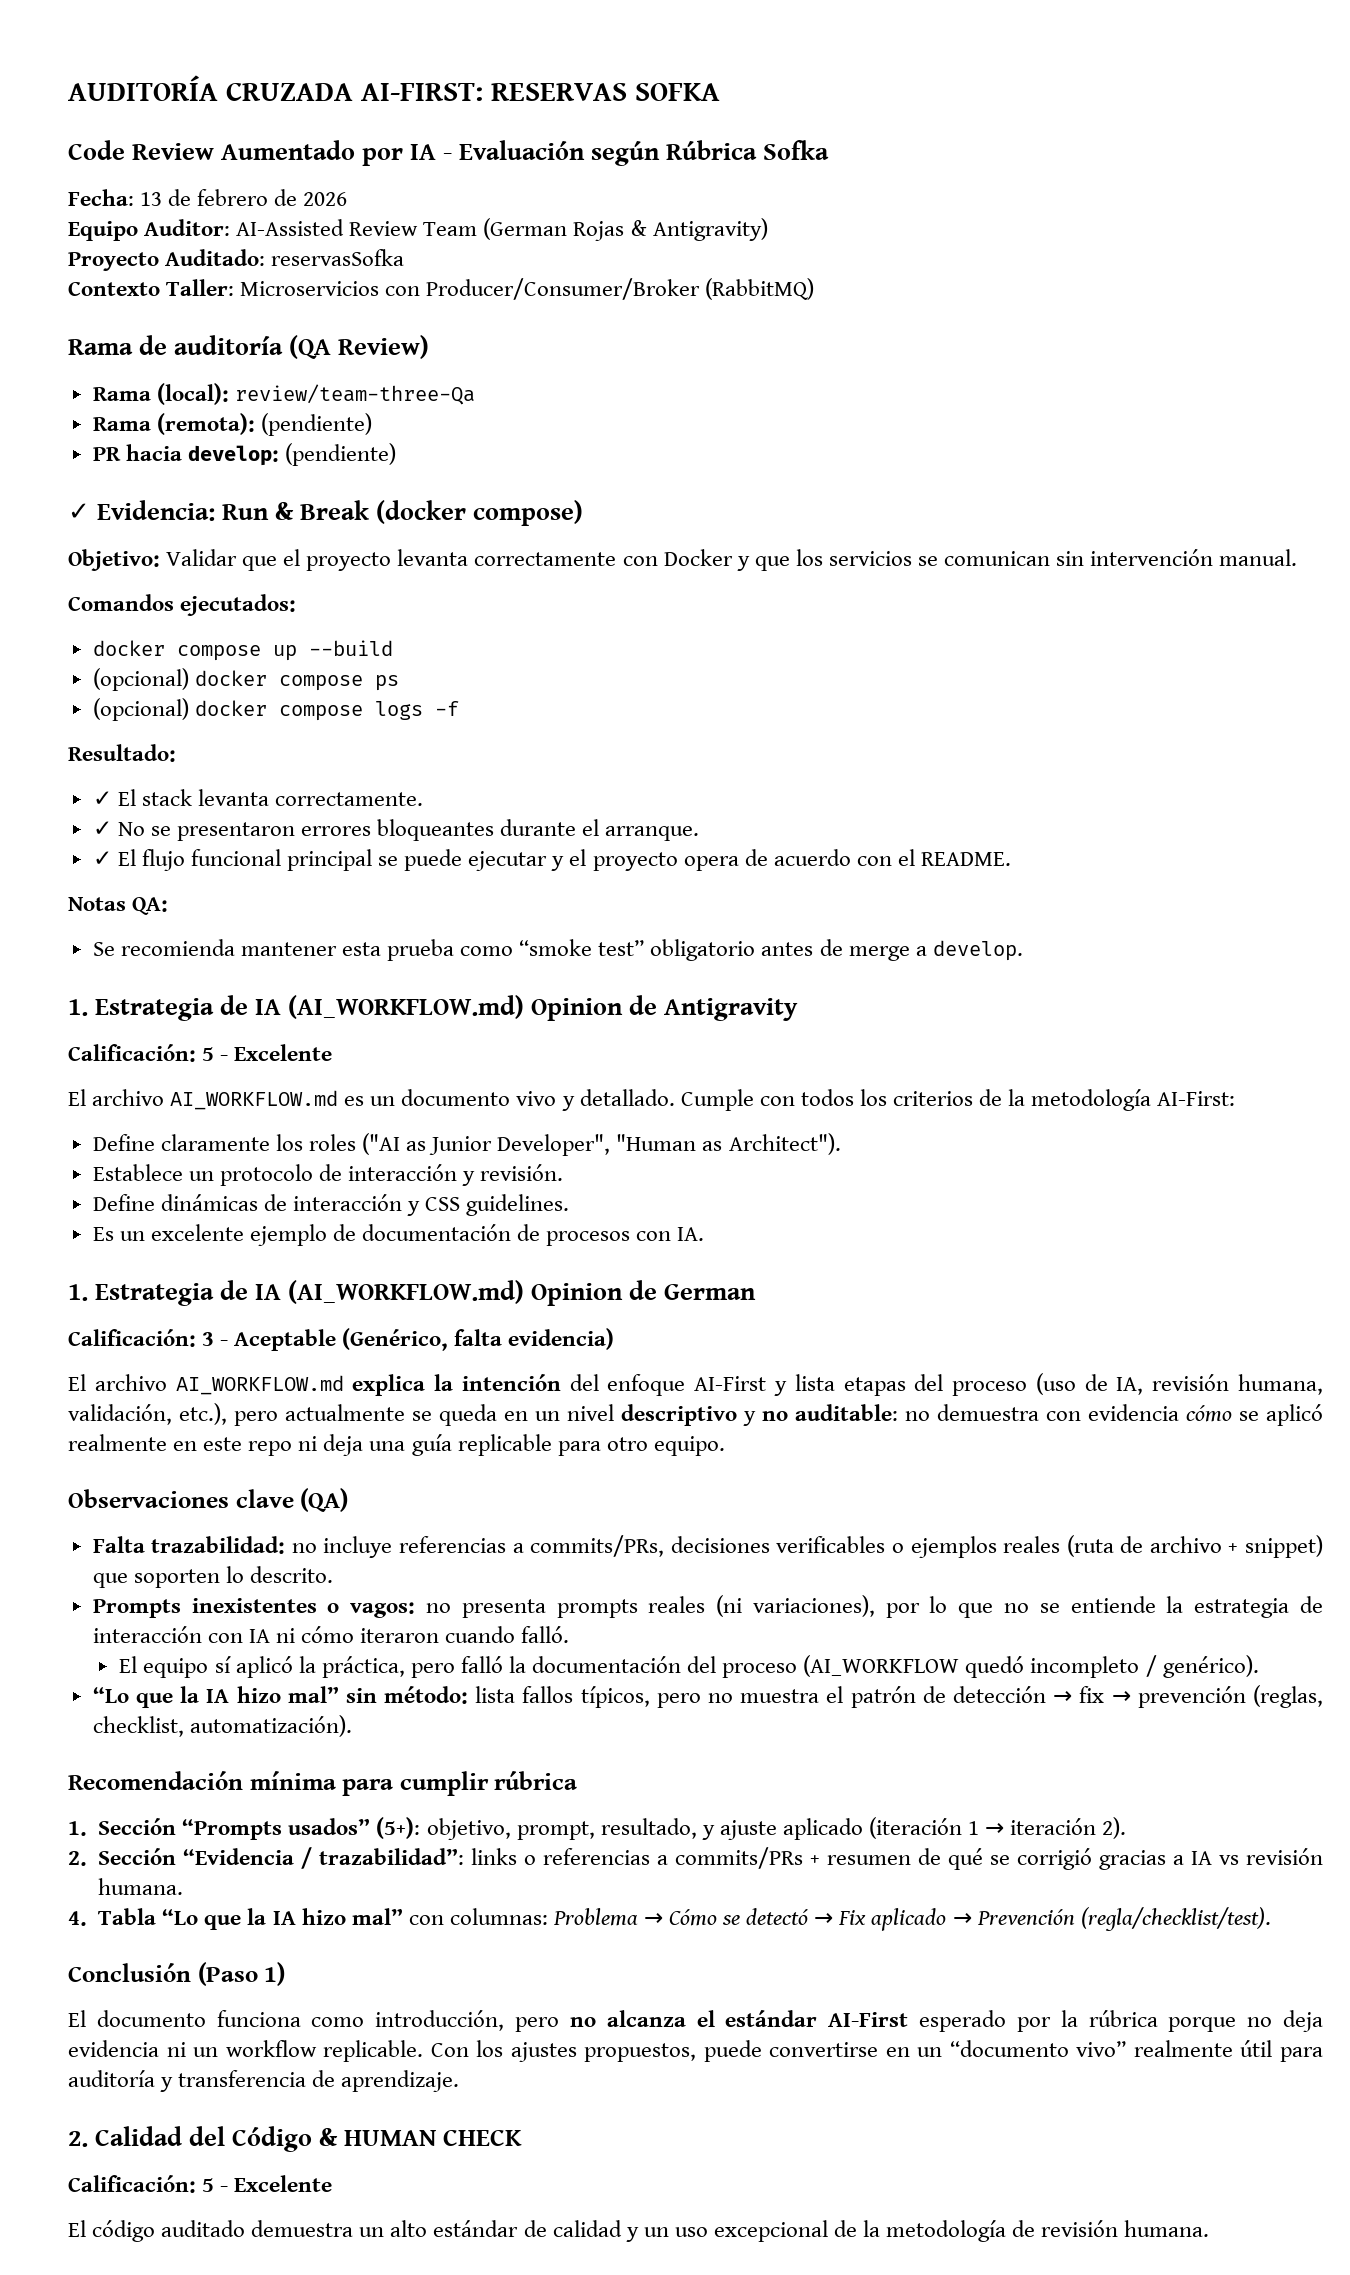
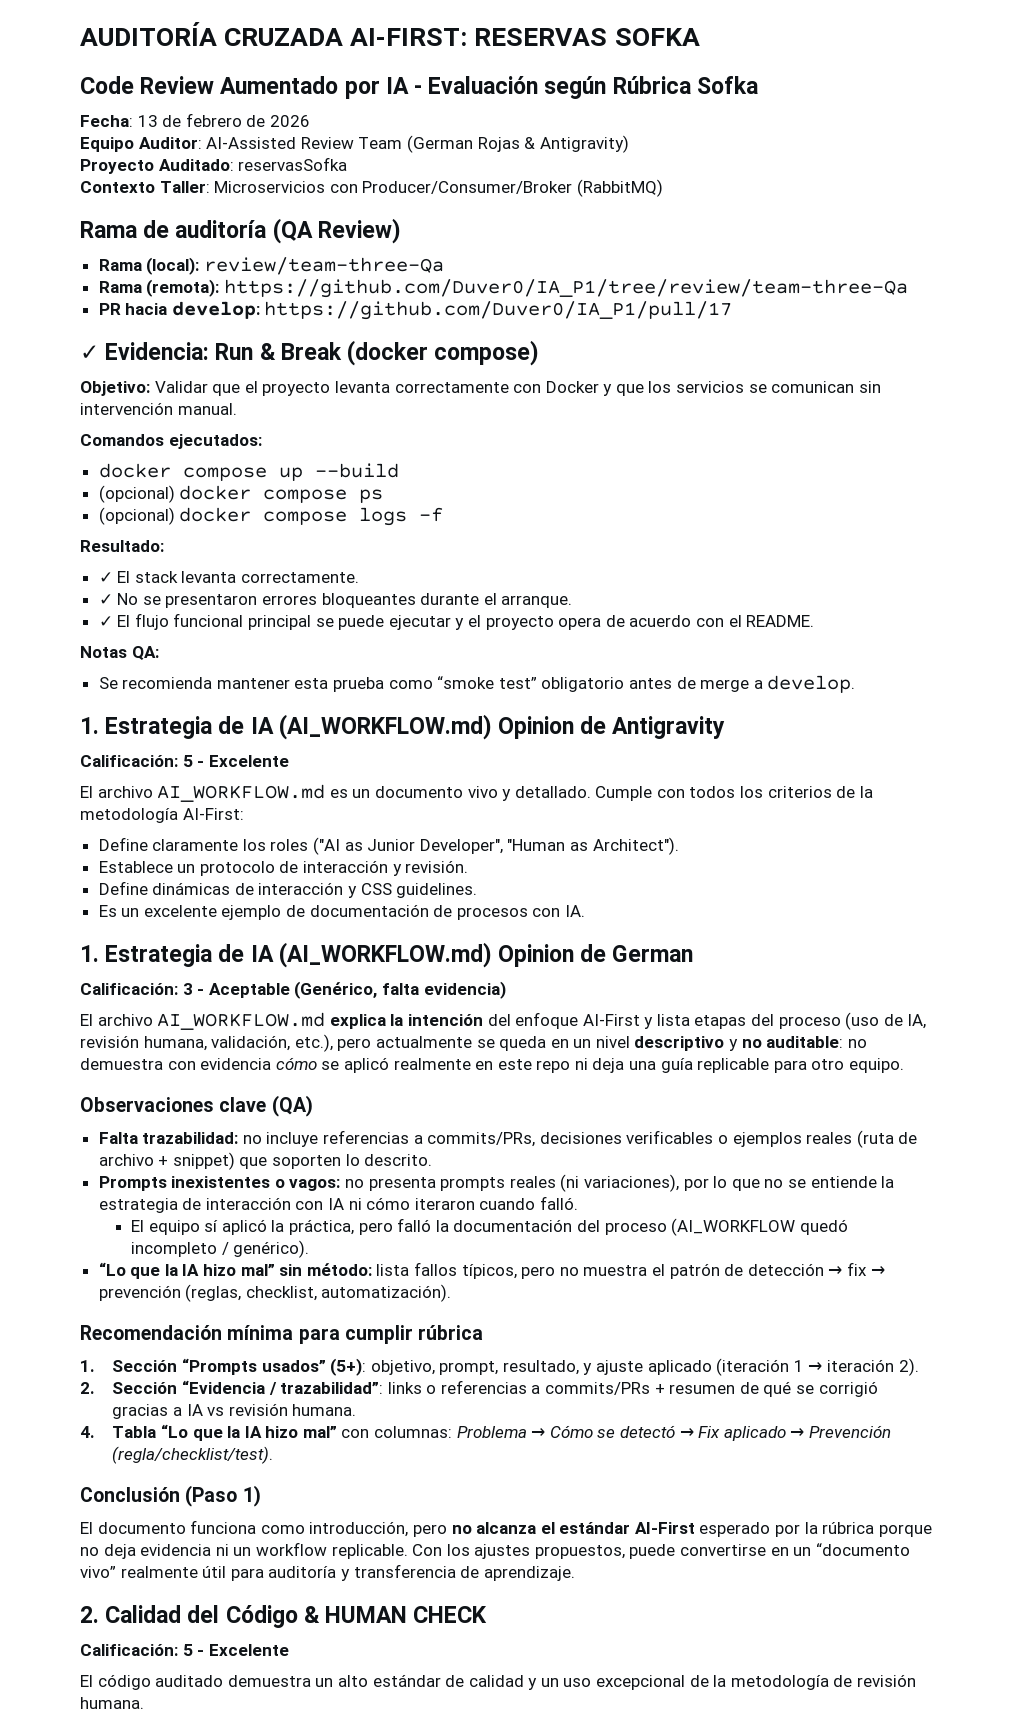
- Rama (remota): (pendiente)
+ Rama (remota): https://github.com/Duver0/IA_P1/tree/review/team-three-Qa
- PR hacia develop: (pendiente)
+ PR hacia develop: https://github.com/Duver0/IA_P1/pull/17

